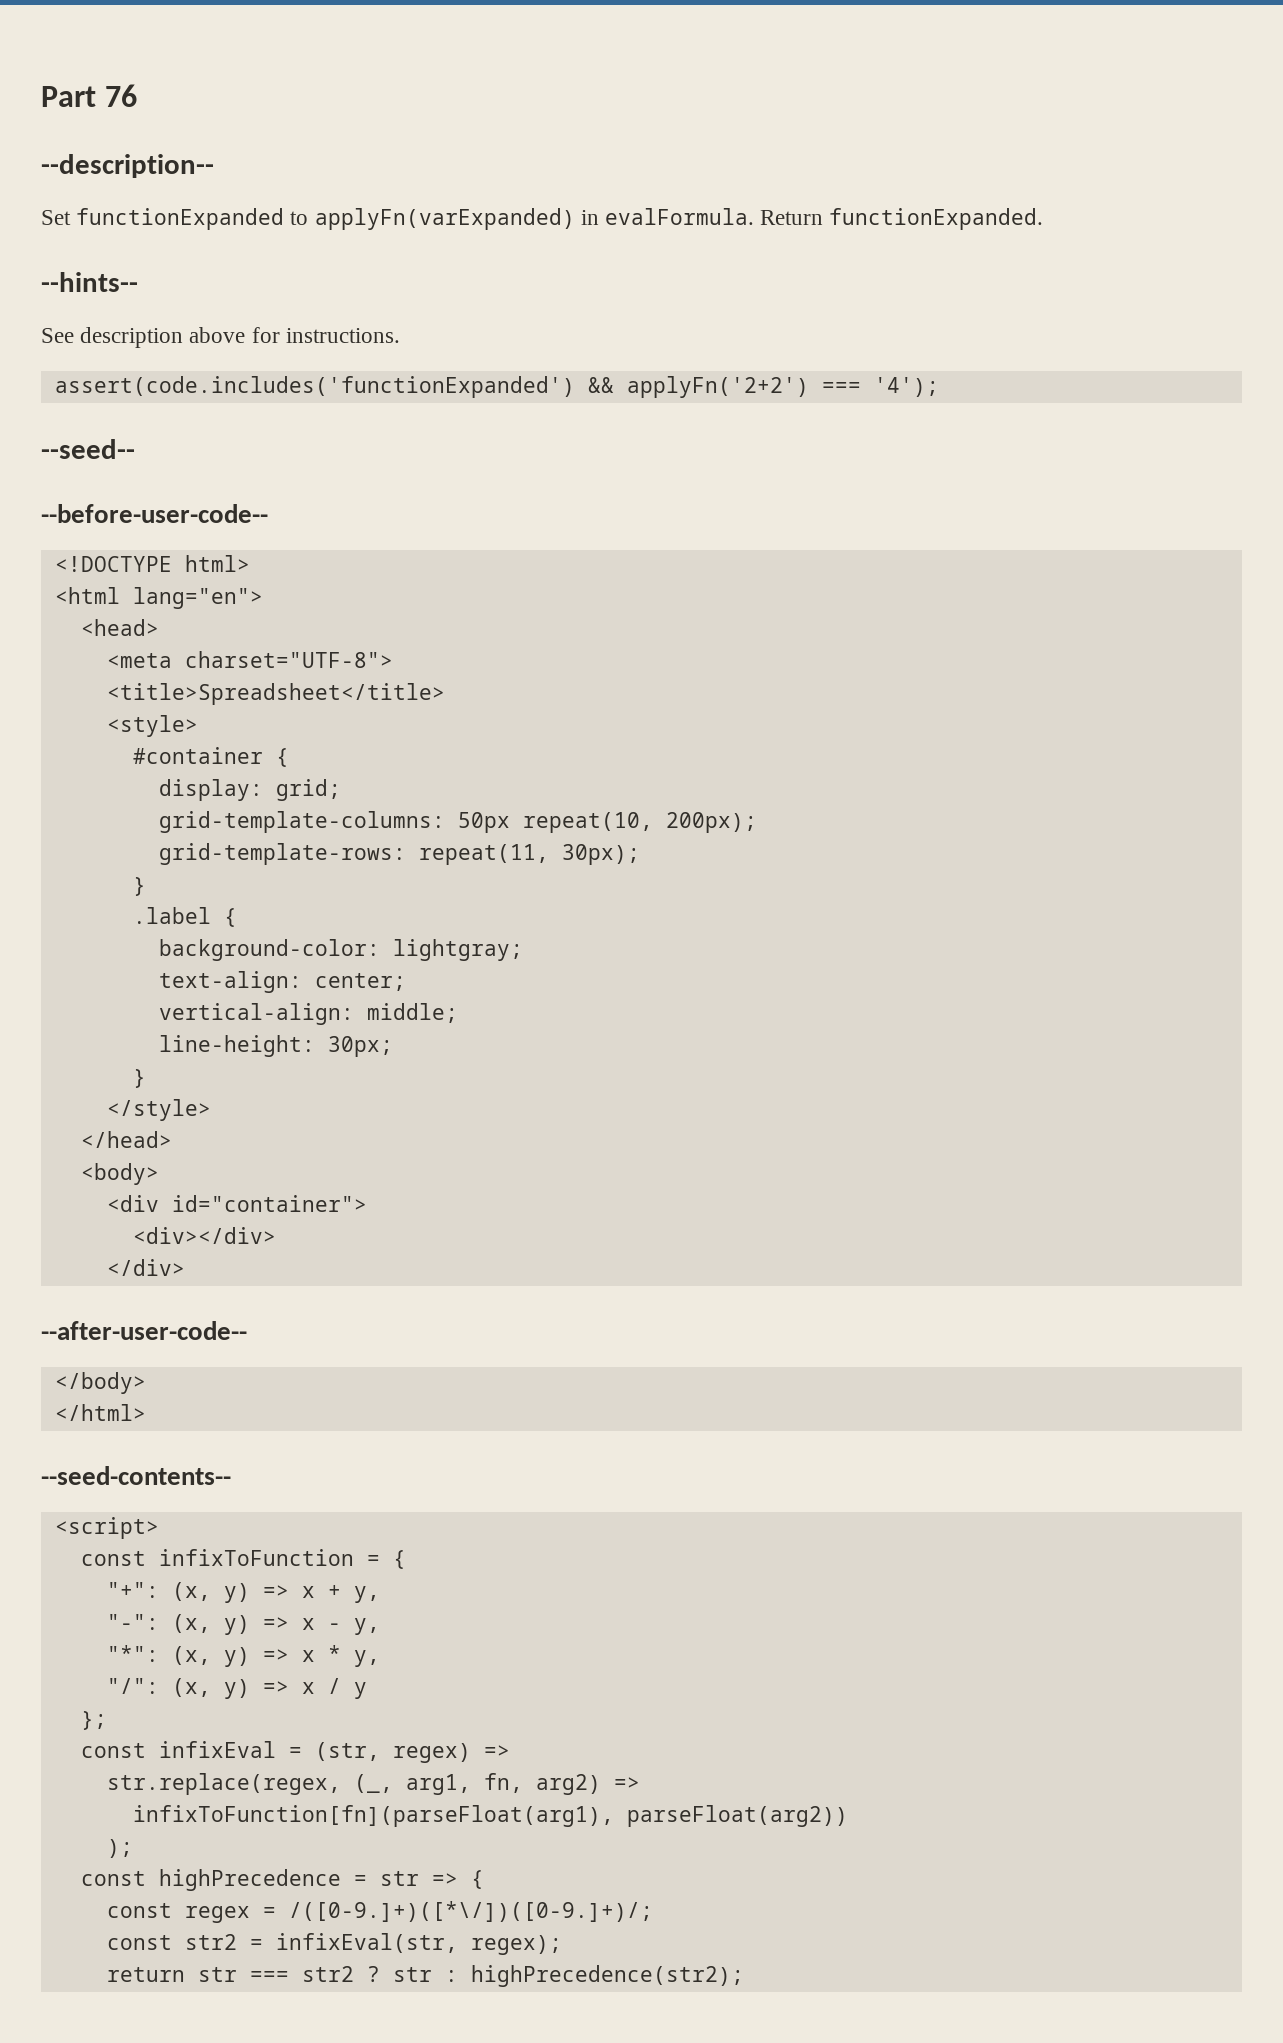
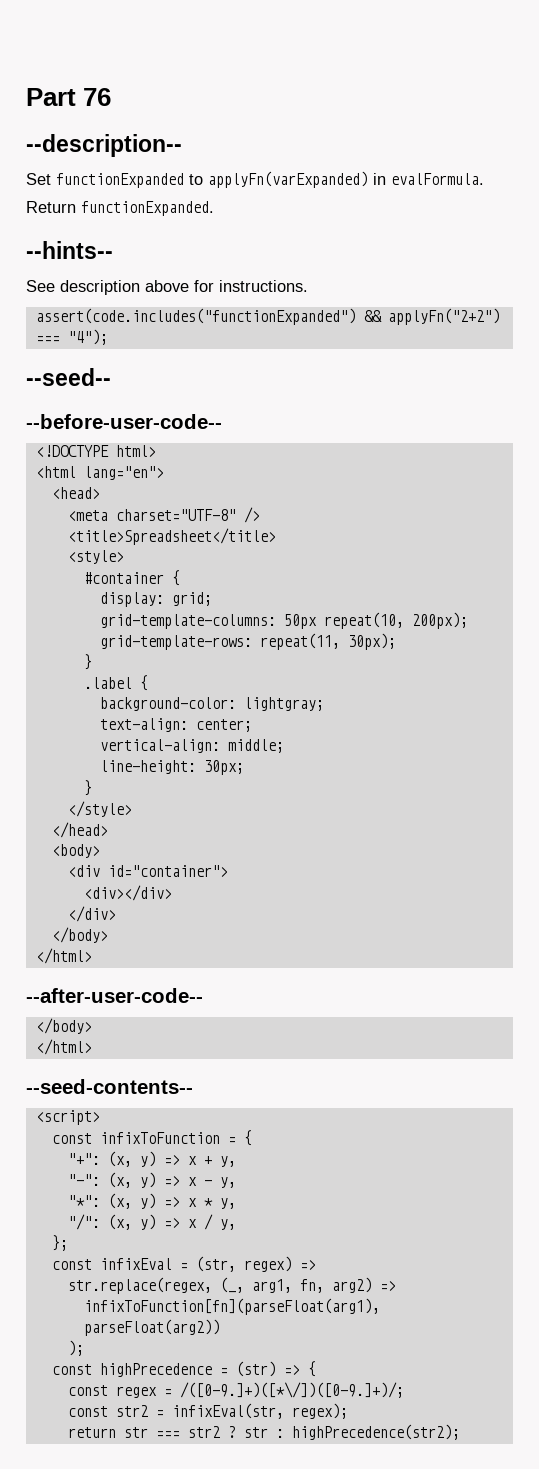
- assert(code.includes('functionExpanded') && applyFn('2+2') === '4');
+ assert(code.includes("functionExpanded") && applyFn("2+2") === "4");
- <meta charset="UTF-8">
+ <meta charset="UTF-8" />
  </div>
+ </body>
+ </html>
- "/": (x, y) => x / y
+ "/": (x, y) => x / y,
- const highPrecedence = str => {
+ const highPrecedence = (str) => {

